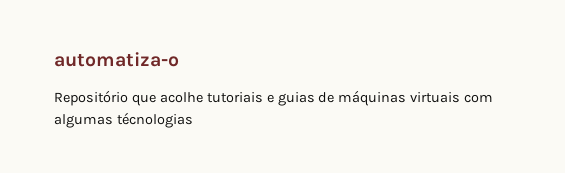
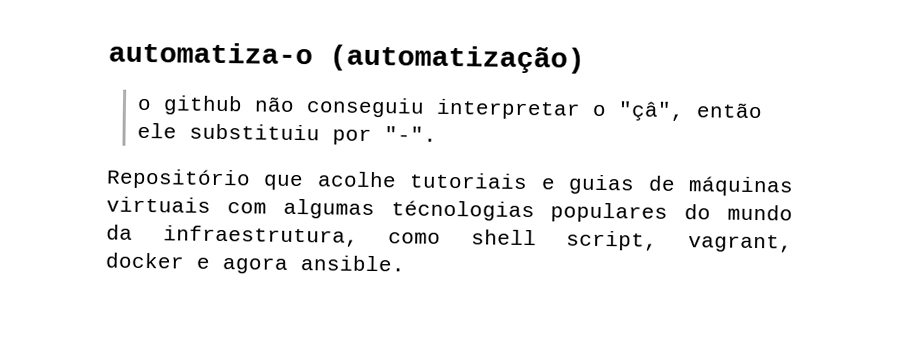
- automatiza-o
+ automatiza-o (automatização)
+ o github não conseguiu interpretar o "çâ", então ele substituiu por "-".
- Repositório que acolhe tutoriais e guias de máquinas virtuais com algumas técnologias
+ Repositório que acolhe tutoriais e guias de máquinas virtuais com algumas técnologias populares do mundo da infraestrutura, como shell script, vagrant, docker e agora ansible.

